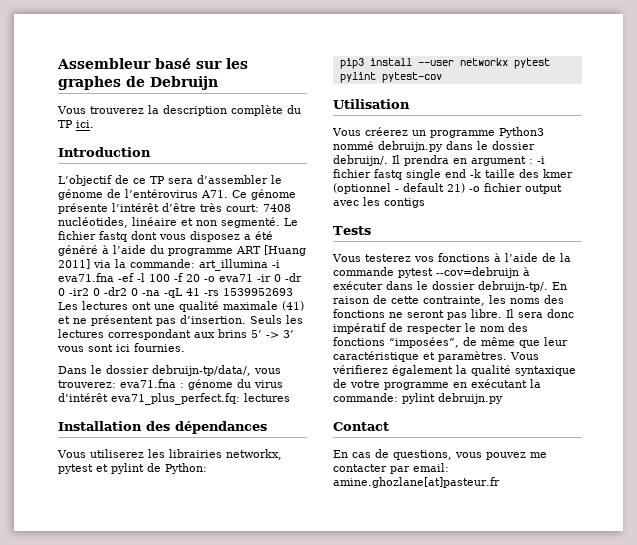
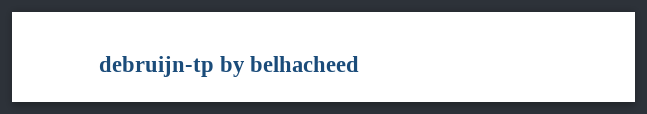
- Assembleur basé sur les graphes de Debruijn
- Vous trouverez la description complète du TP ici.
- Introduction
- L’objectif de ce TP sera d’assembler le génome de l’entérovirus A71. Ce génome présente l’intérêt d’être très court: 7408 nucléotides, linéaire et non segmenté. Le fichier fastq dont vous disposez a été généré à l’aide du programme ART [Huang 2011] via la commande: art_illumina -i eva71.fna -ef -l 100 -f 20 -o eva71 -ir 0 -dr 0 -ir2 0 -dr2 0 -na -qL 41 -rs 1539952693 Les lectures ont une qualité maximale (41) et ne présentent pas d’insertion. Seuls les lectures correspondant aux brins 5’ -> 3’ vous sont ici fournies.
- Dans le dossier debruijn-tp/data/, vous trouverez: eva71.fna : génome du virus d’intérêt eva71_plus_perfect.fq: lectures
- Installation des dépendances
- Vous utiliserez les librairies networkx, pytest et pylint de Python:
- pip3 install --user networkx pytest pylint pytest-cov
- Utilisation
- Vous créerez un programme Python3 nommé debruijn.py dans le dossier debruijn/. Il prendra en argument : -i fichier fastq single end -k taille des kmer (optionnel - default 21) -o fichier output avec les contigs
- Tests
- Vous testerez vos fonctions à l’aide de la commande pytest --cov=debruijn à exécuter dans le dossier debruijn-tp/. En raison de cette contrainte, les noms des fonctions ne seront pas libre. Il sera donc impératif de respecter le nom des fonctions “imposées”, de même que leur caractéristique et paramètres. Vous vérifierez également la qualité syntaxique de votre programme en exécutant la commande: pylint debruijn.py
- Contact
- En cas de questions, vous pouvez me contacter par email: amine.ghozlane[at]pasteur.fr
+ debruijn-tp by belhacheed

